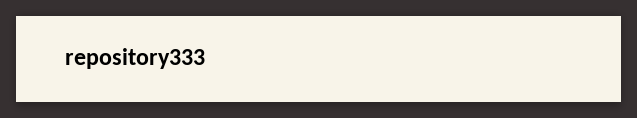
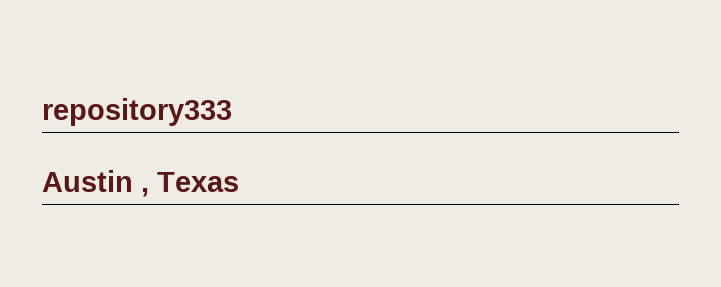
+ Austin , Texas

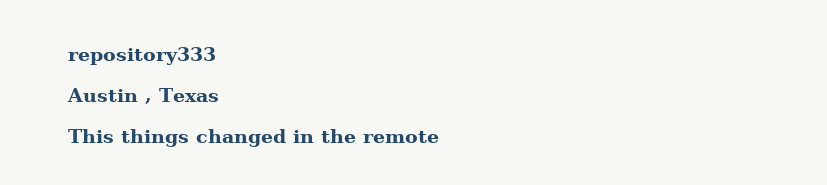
+ This things changed in the remote

